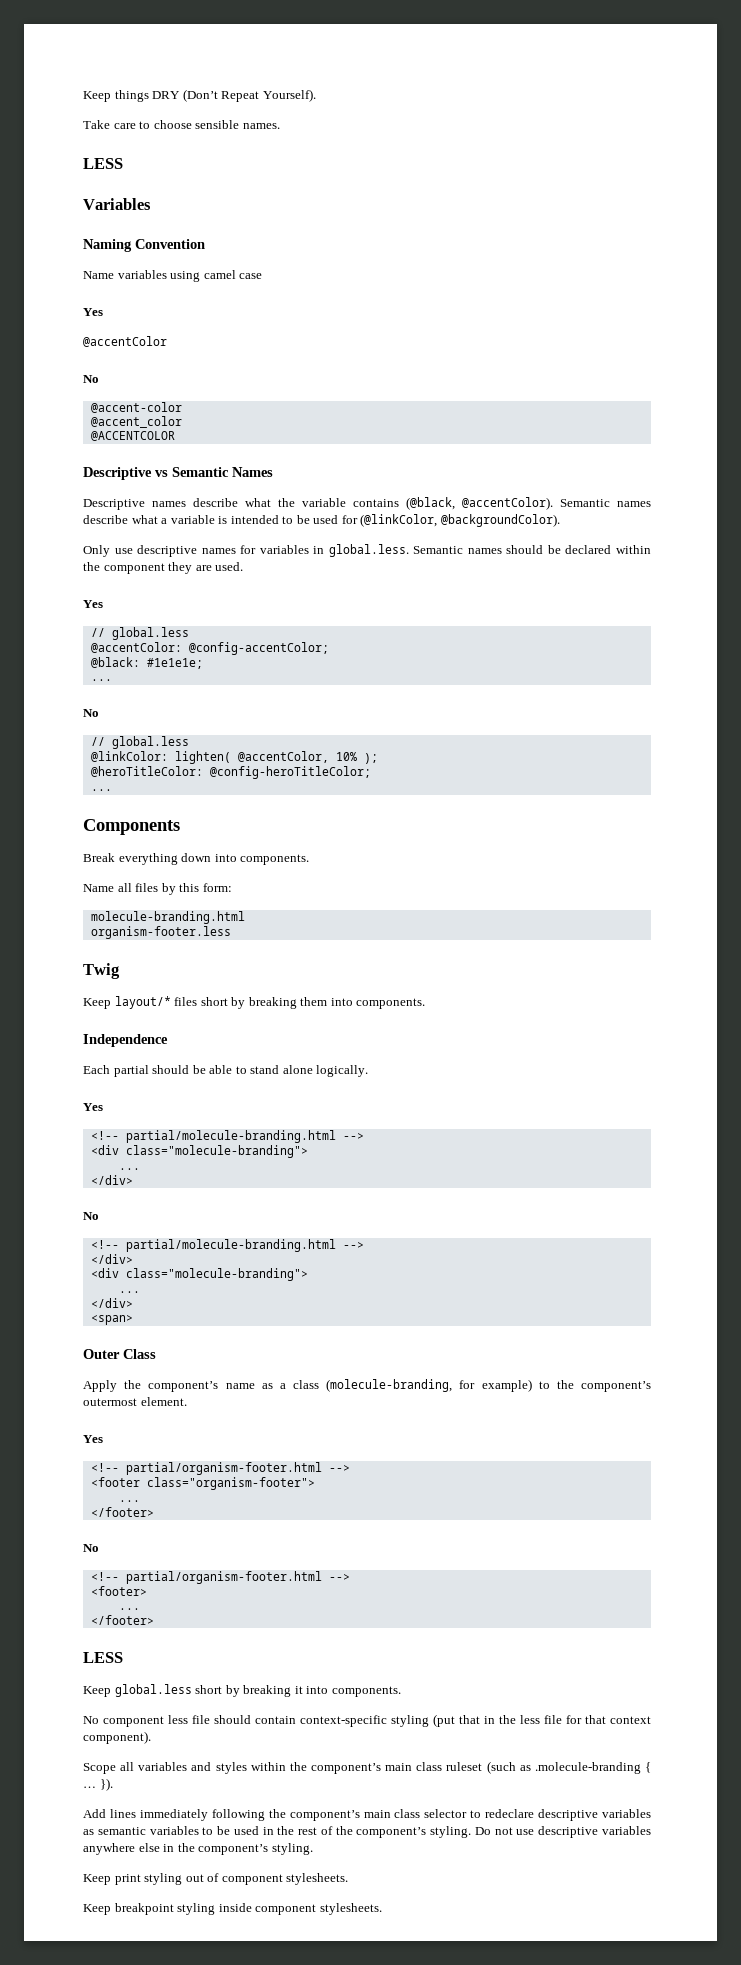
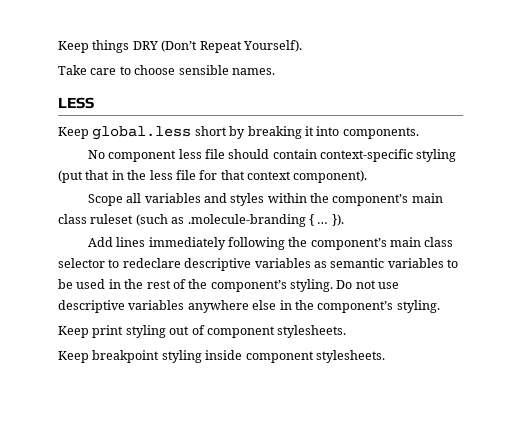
- Variables
- Naming Convention
- Name variables using camel case
- Yes
- @accentColor
- No
- @accent-color
- @accent_color
- @ACCENTCOLOR
- Descriptive vs Semantic Names
- Descriptive names describe what the variable contains (@black, @accentColor). Semantic names describe what a variable is intended to be used for (@linkColor, @backgroundColor).
- Only use descriptive names for variables in global.less. Semantic names should be declared within the component they are used.
- Yes
- // global.less
- @accentColor: @config-accentColor;
- @black: #1e1e1e;
- ...
- No
- // global.less
- @linkColor: lighten( @accentColor, 10% );
- @heroTitleColor: @config-heroTitleColor;
- ...
- Components
- Break everything down into components.
- Name all files by this form:
- molecule-branding.html
- organism-footer.less
- Twig
- Keep layout/* files short by breaking them into components.
- Independence
- Each partial should be able to stand alone logically.
- Yes
- <!-- partial/molecule-branding.html -->
- <div class="molecule-branding">
- ...
- </div>
- No
- <!-- partial/molecule-branding.html -->
- </div>
- <div class="molecule-branding">
- ...
- </div>
- <span>
- Outer Class
- Apply the component’s name as a class (molecule-branding, for example) to the component’s outermost element.
- Yes
- <!-- partial/organism-footer.html -->
- <footer class="organism-footer">
- ...
- </footer>
- No
- <!-- partial/organism-footer.html -->
- <footer>
- ...
- </footer>
- LESS

